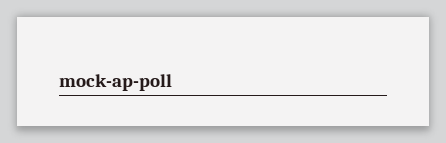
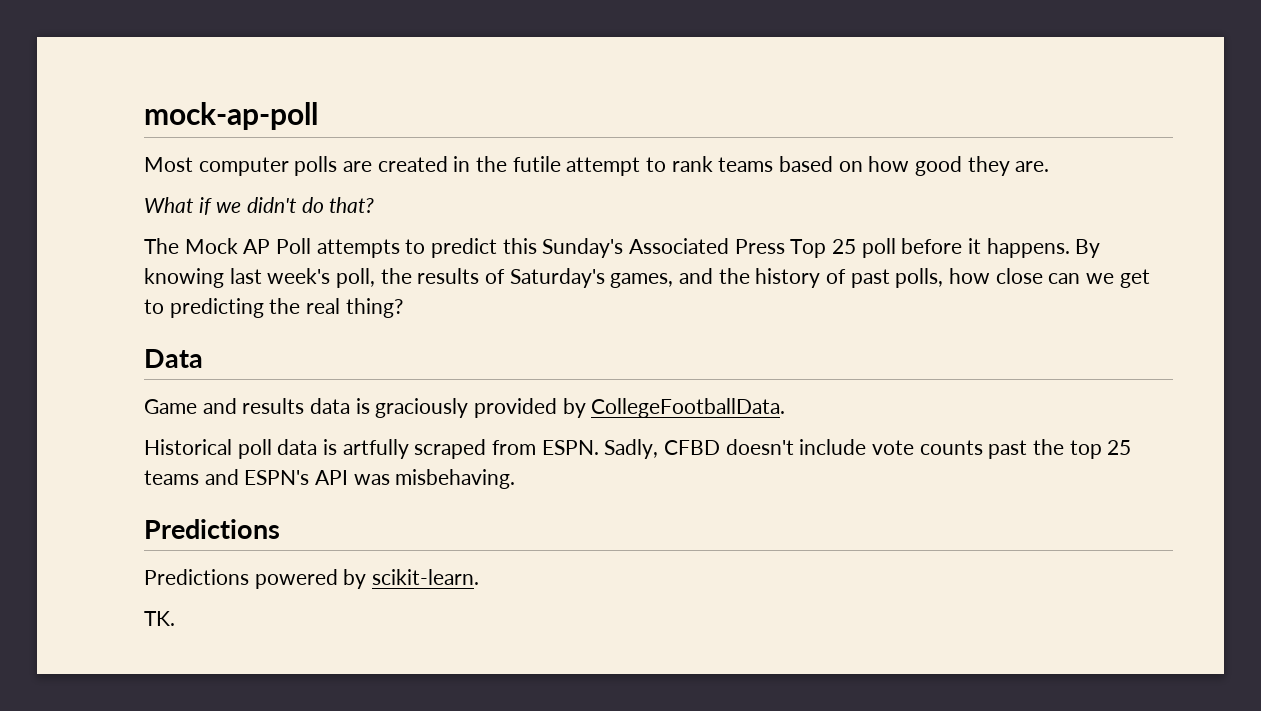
+ Most computer polls are created in the futile attempt to rank teams based on how good they are.
+ What if we didn't do that?
+ The Mock AP Poll attempts to predict this Sunday's Associated Press Top 25 poll before it happens. By knowing last week's poll, the results of Saturday's games, and the history of past polls, how close can we get to predicting the real thing?
+ Data
+ Game and results data is graciously provided by CollegeFootballData.
+ Historical poll data is artfully scraped from ESPN. Sadly, CFBD doesn't include vote counts past the top 25 teams and ESPN's API was misbehaving.
+ Predictions
+ Predictions powered by scikit-learn.
+ TK.

